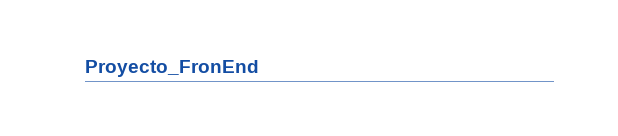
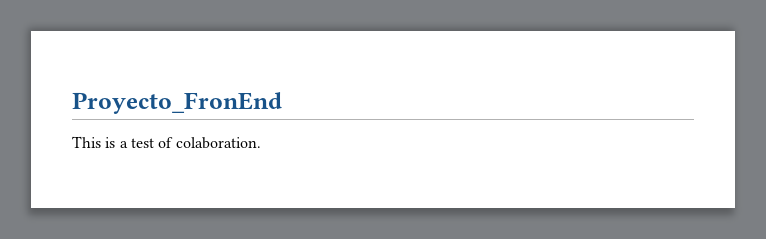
+ This is a test of colaboration.

